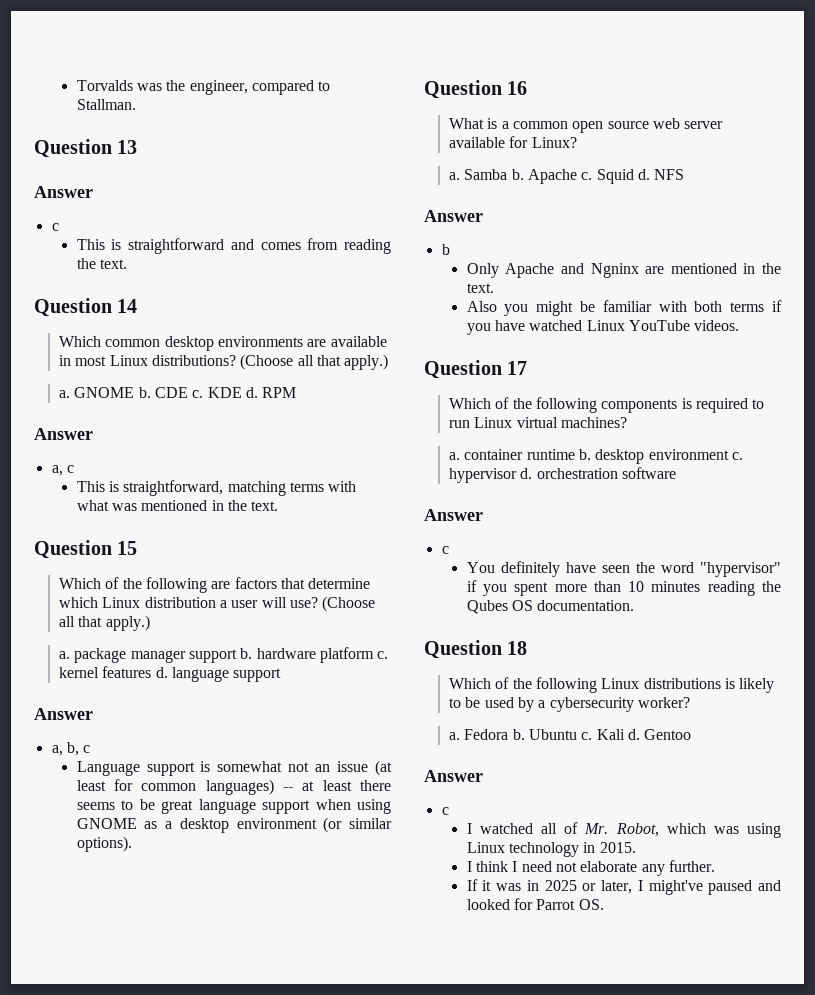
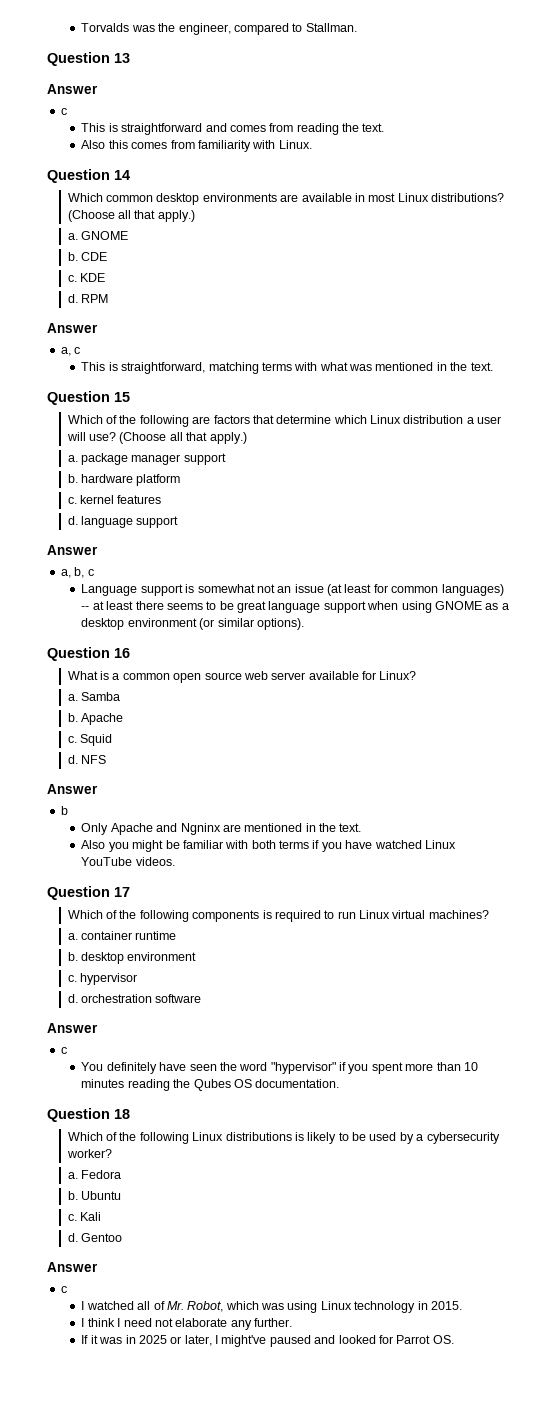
+ Also this comes from familiarity with Linux.
- a. GNOME b.
+ a. GNOME
+ b.
- CDE c.
+ CDE
+ c.
- KDE d.
+ KDE
+ d.
- a. package manager support b. hardware platform c. kernel features d. language support
+ a. package manager support
+ b. hardware platform
+ c. kernel features
+ d. language support
- Samba b. Apache c.
+ Samba
+ b. Apache
+ c.
- Squid d.
+ Squid
+ d.
- a. container runtime b. desktop environment c. hypervisor d. orchestration software
+ a. container runtime
+ b. desktop environment
+ c. hypervisor
+ d. orchestration software
- Fedora b.
+ Fedora
+ b.
- Ubuntu c.
+ Ubuntu
+ c.
- Kali d.
+ Kali
+ d.

